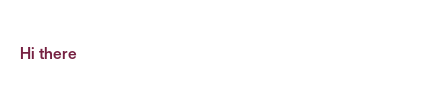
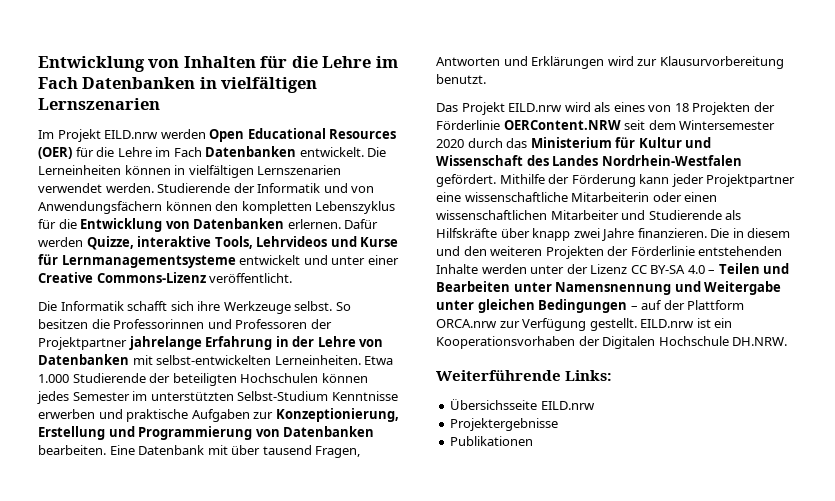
- Hi there
+ Entwicklung von Inhalten für die Lehre im Fach Datenbanken in vielfältigen Lernszenarien
+ Im Projekt EILD.nrw werden Open Educational Resources (OER) für die Lehre im Fach Datenbanken entwickelt. Die Lerneinheiten können in vielfältigen Lernszenarien verwendet werden. Studierende der Informatik und von Anwendungsfächern können den kompletten Lebenszyklus für die Entwicklung von Datenbanken erlernen. Dafür werden Quizze, interaktive Tools, Lehrvideos und Kurse für Lernmanagementsysteme entwickelt und unter einer Creative Commons-Lizenz veröffentlicht.
+ Die Informatik schafft sich ihre Werkzeuge selbst. So besitzen die Professorinnen und Professoren der Projektpartner jahrelange Erfahrung in der Lehre von Datenbanken mit selbst-entwickelten Lerneinheiten. Etwa 1.000 Studierende der beteiligten Hochschulen können jedes Semester im unterstützten Selbst-Studium Kenntnisse erwerben und praktische Aufgaben zur Konzeptionierung, Erstellung und Programmierung von Datenbanken bearbeiten. Eine Datenbank mit über tausend Fragen, Antworten und Erklärungen wird zur Klausurvorbereitung benutzt.
+ Das Projekt EILD.nrw wird als eines von 18 Projekten der Förderlinie OERContent.NRW seit dem Wintersemester 2020 durch das Ministerium für Kultur und Wissenschaft des Landes Nordrhein-Westfalen gefördert. Mithilfe der Förderung kann jeder Projektpartner eine wissenschaftliche Mitarbeiterin oder einen wissenschaftlichen Mitarbeiter und Studierende als Hilfskräfte über knapp zwei Jahre finanzieren. Die in diesem und den weiteren Projekten der Förderlinie entstehenden Inhalte werden unter der Lizenz CC BY-SA 4.0 – Teilen und Bearbeiten unter Namensnennung und Weitergabe unter gleichen Bedingungen – auf der Plattform ORCA.nrw zur Verfügung gestellt. EILD.nrw ist ein Kooperationsvorhaben der Digitalen Hochschule DH.NRW.
+ Weiterführende Links:
+ Übersichsseite EILD.nrw
+ Projektergebnisse
+ Publikationen

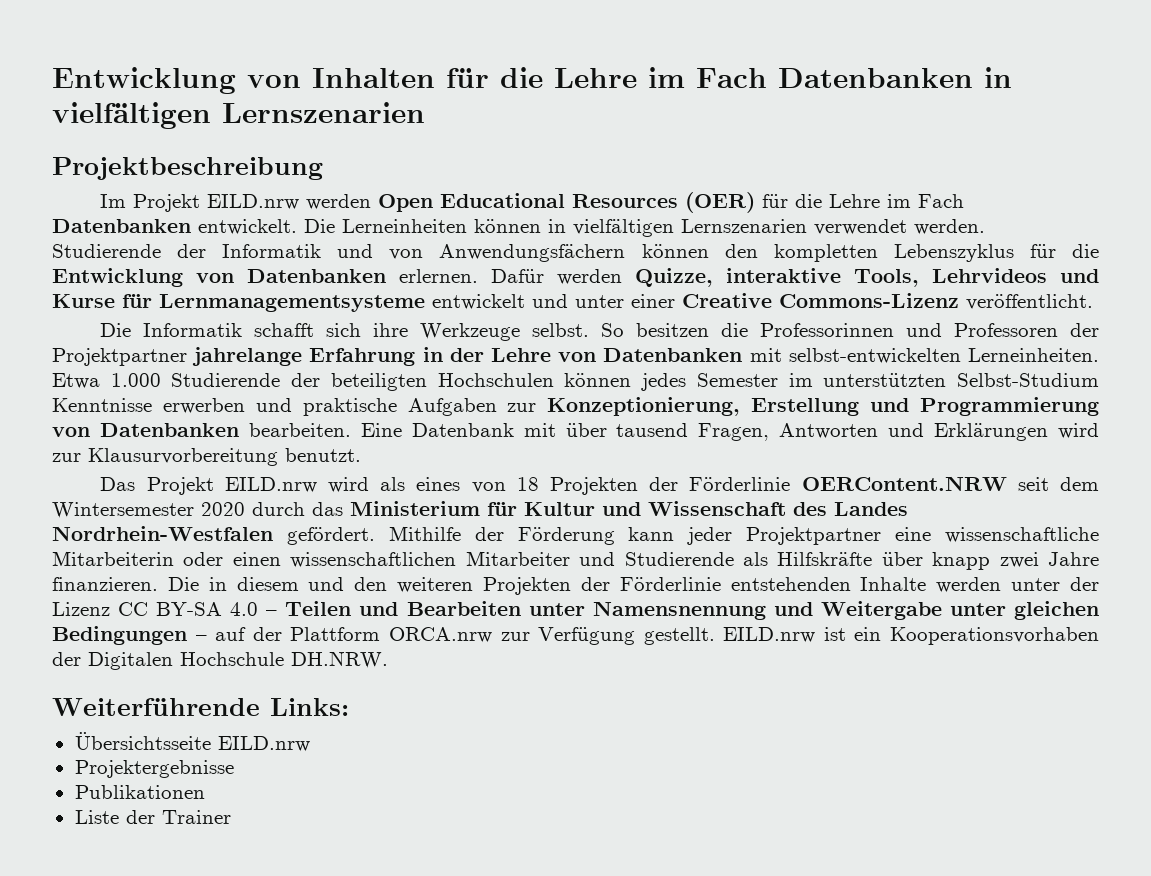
+ Projektbeschreibung
- Übersichsseite EILD.nrw
+ Übersichtsseite EILD.nrw
+ Liste der Trainer

